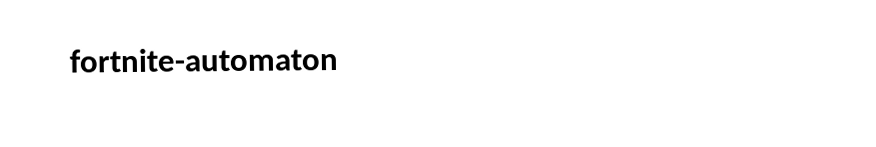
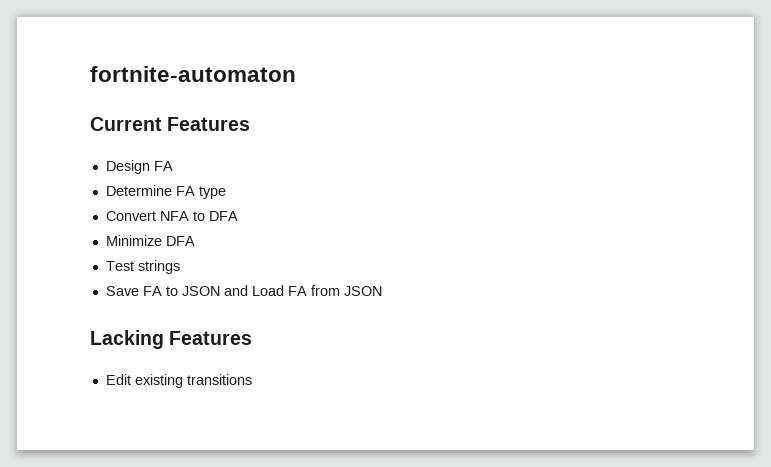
+ Current Features
+ Design FA
+ Determine FA type
+ Convert NFA to DFA
+ Minimize DFA
+ Test strings
+ Save FA to JSON and Load FA from JSON
+ Lacking Features
+ Edit existing transitions

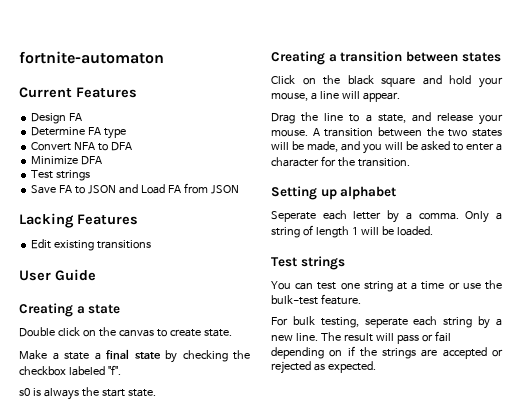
+ User Guide
+ Creating a state
+ Double click on the canvas to create state.
+ Make a state a final state by checking the checkbox labeled "f".
+ s0 is always the start state.
+ Creating a transition between states
+ Click on the black square and hold your mouse, a line will appear.
+ Drag the line to a state, and release your mouse. A transition between the two states will be made, and you will be asked to enter a character for the transition.
+ Setting up alphabet
+ Seperate each letter by a comma. Only a string of length 1 will be loaded.
+ Test strings
+ You can test one string at a time or use the bulk-test feature.
+ For bulk testing, seperate each string by a new line. The result will pass or fail depending on if the strings are accepted or rejected as expected.

